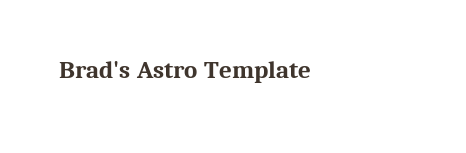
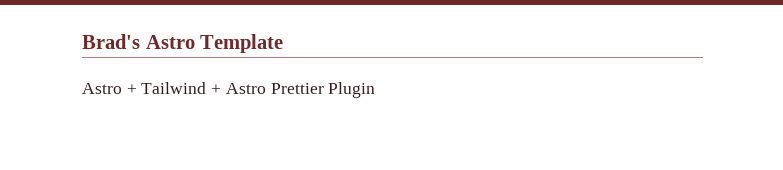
+ Astro + Tailwind + Astro Prettier Plugin

